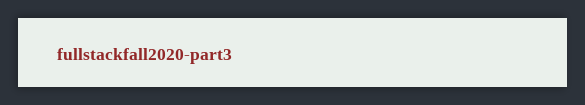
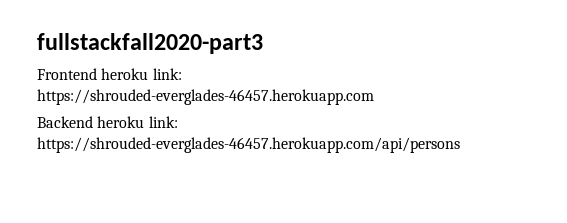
+ Frontend heroku link: https://shrouded-everglades-46457.herokuapp.com
+ Backend heroku link: https://shrouded-everglades-46457.herokuapp.com/api/persons

